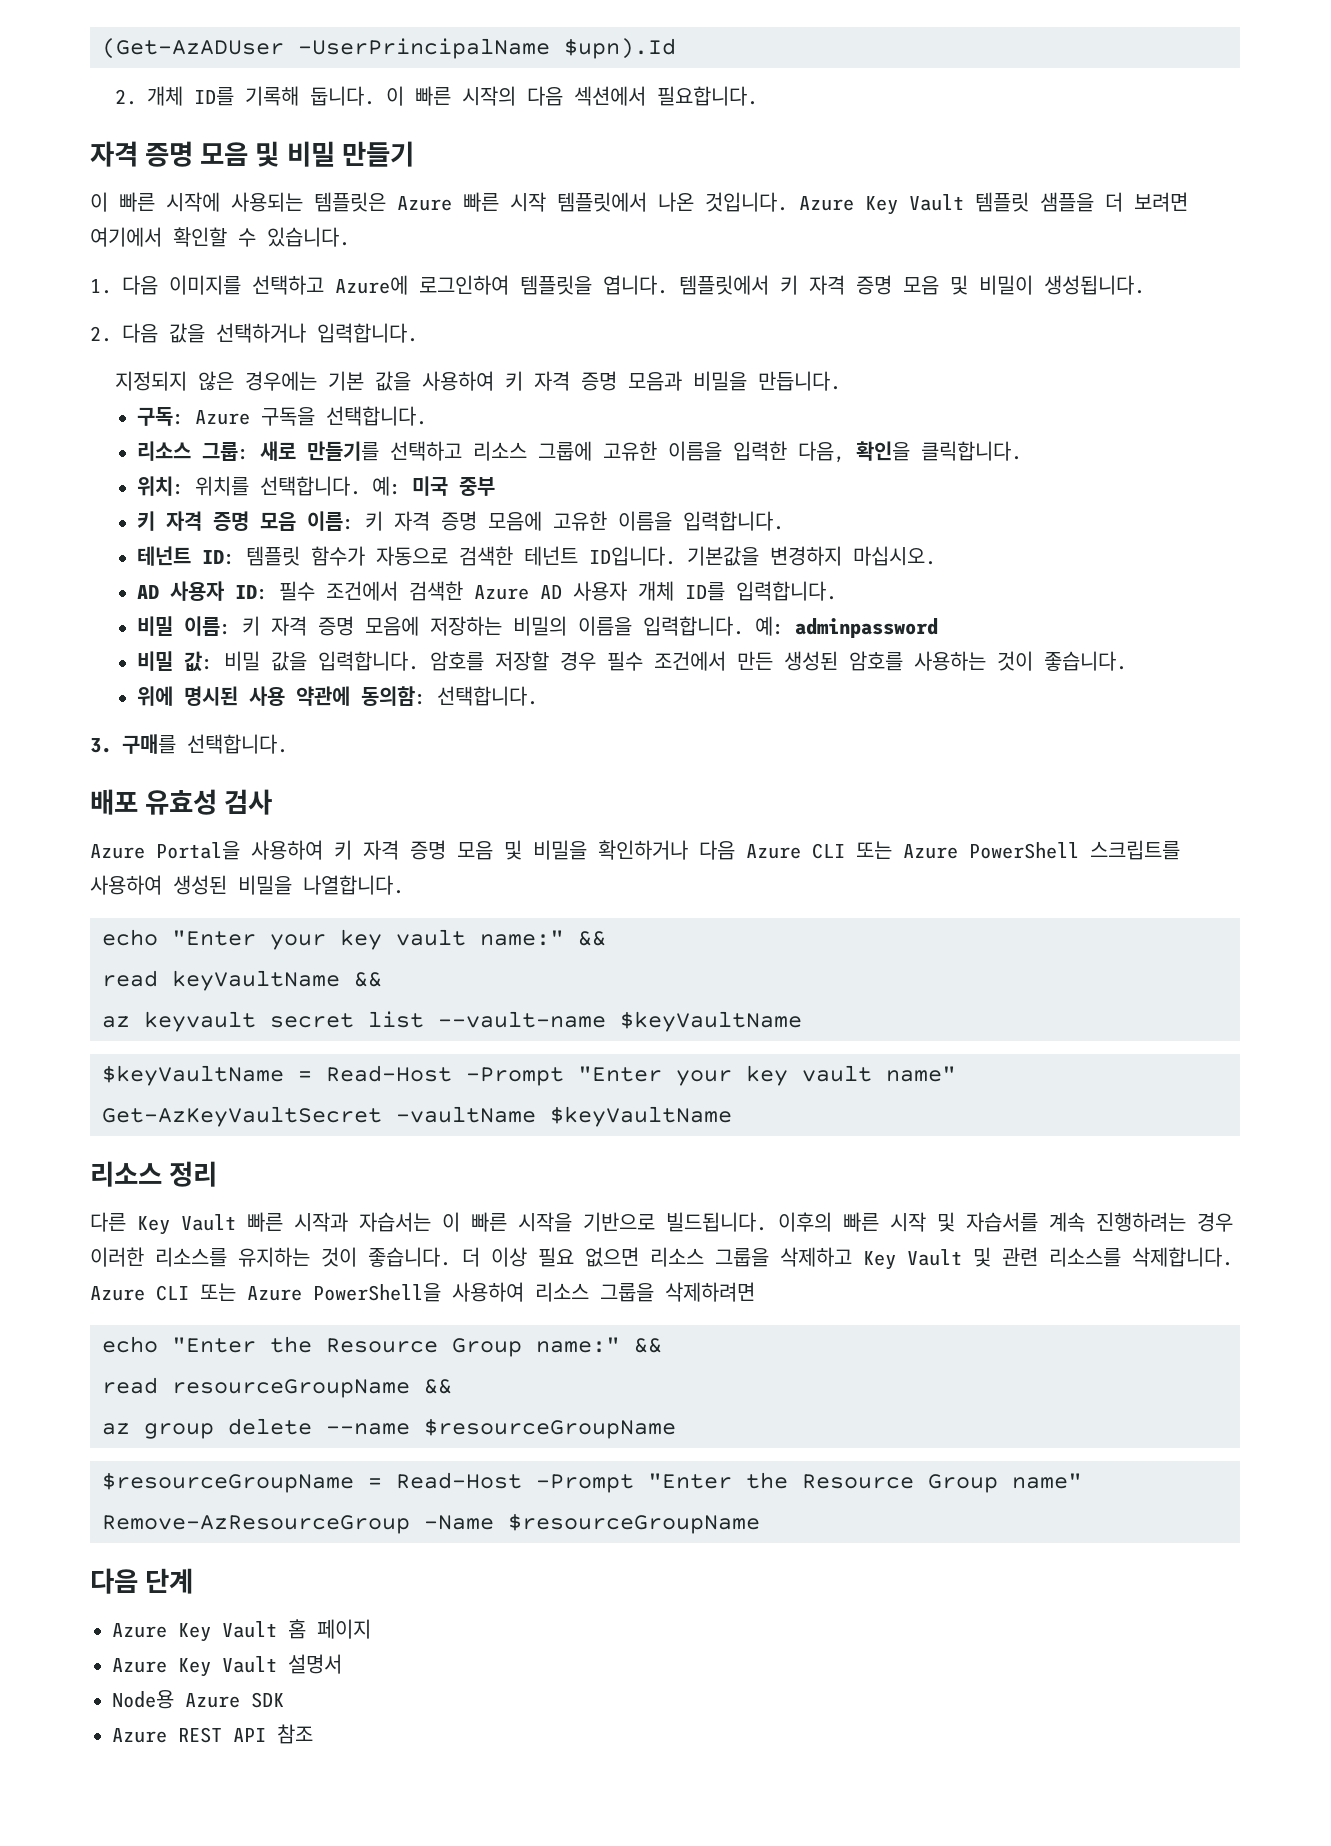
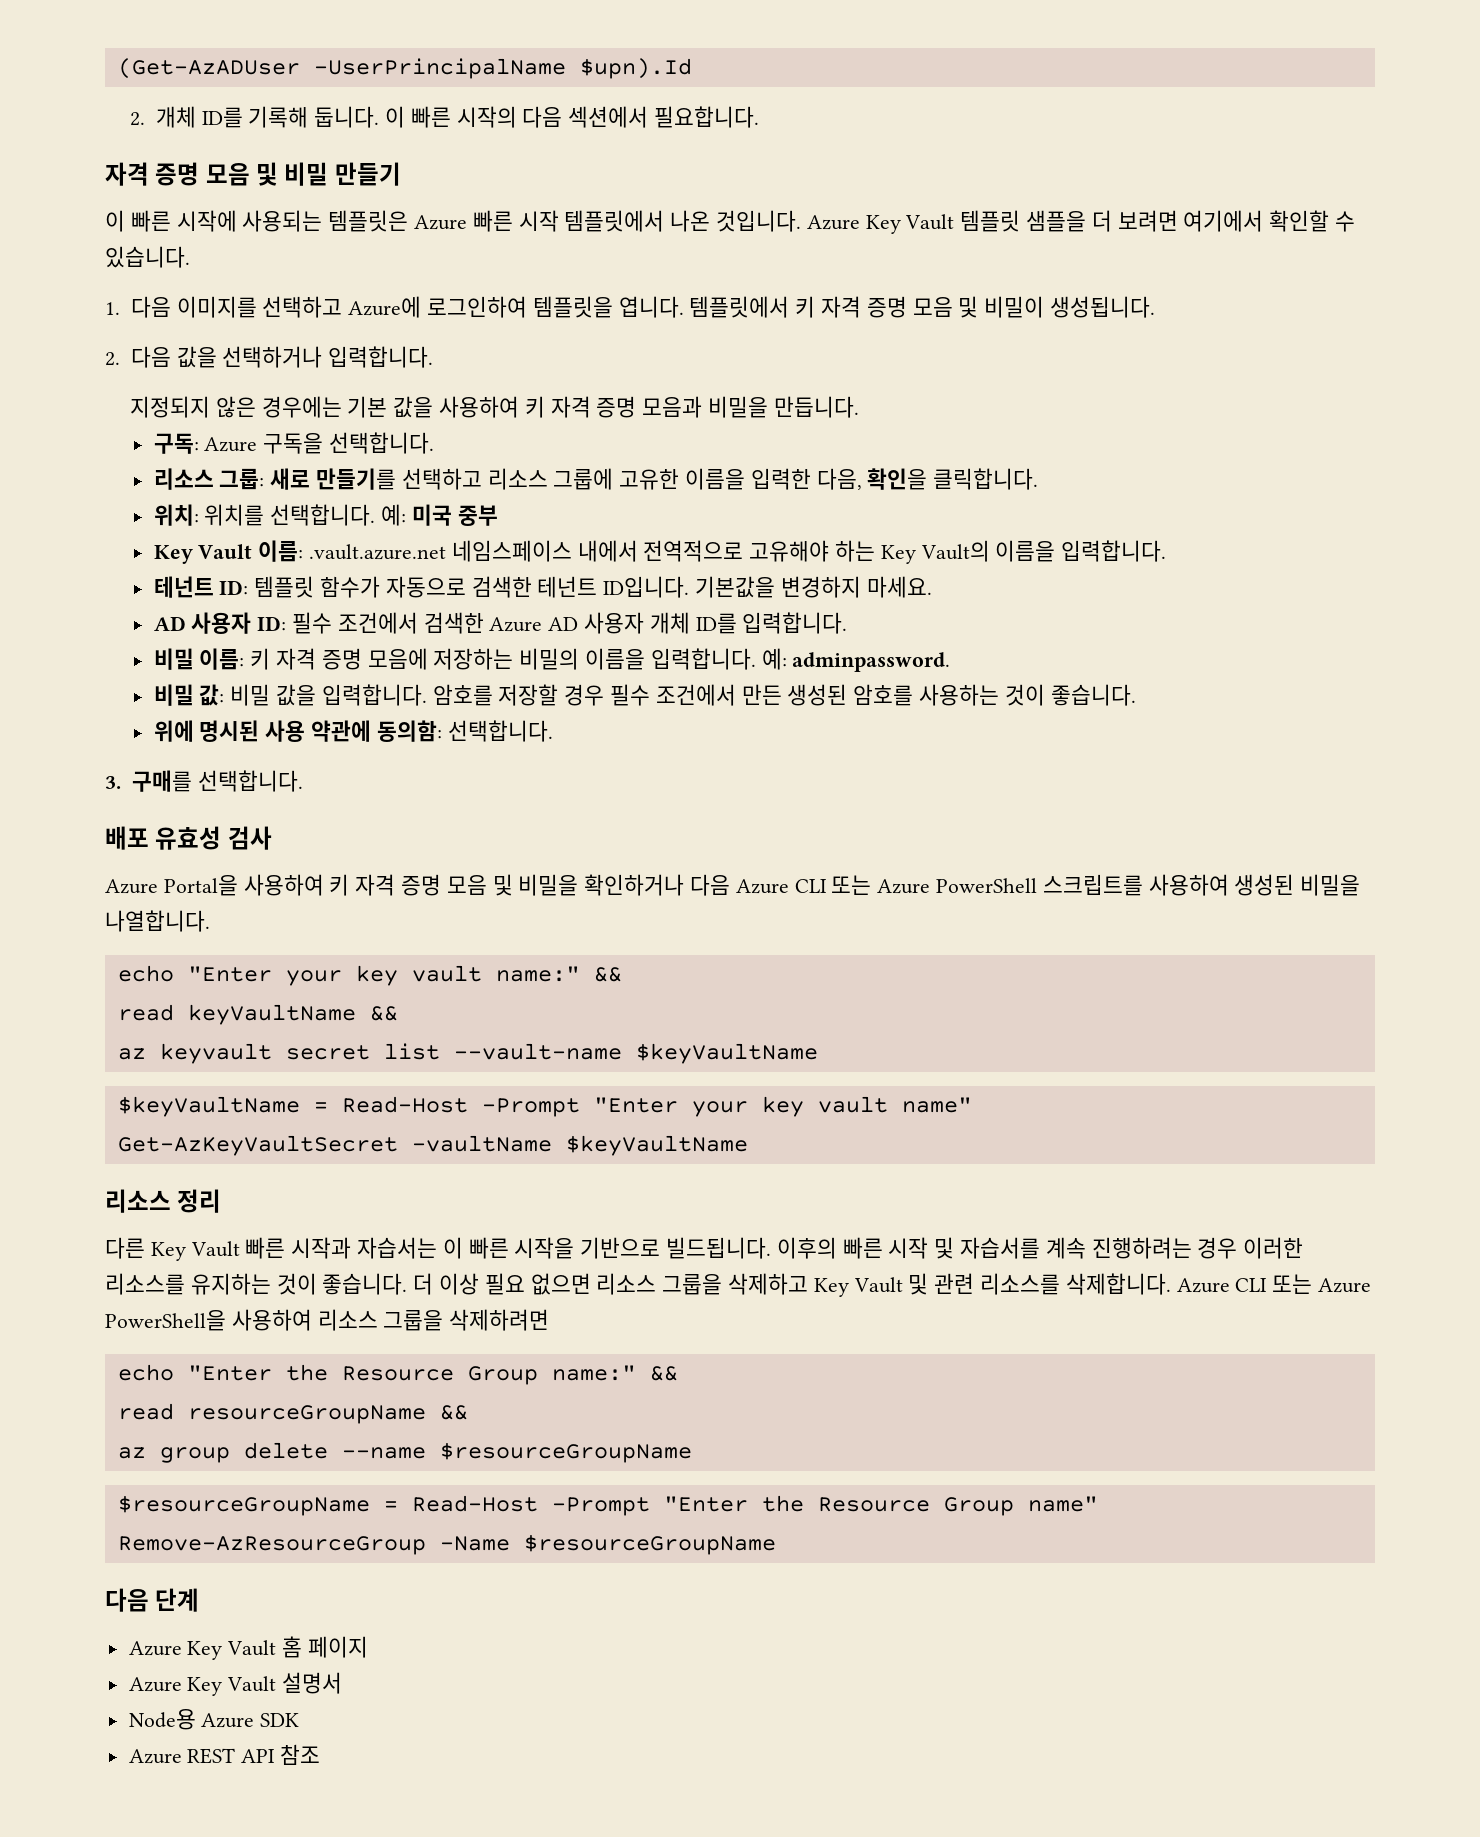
- 키 자격 증명 모음 이름: 키 자격 증명 모음에 고유한 이름을 입력합니다.
+ Key Vault 이름: .vault.azure.net 네임스페이스 내에서 전역적으로 고유해야 하는 Key Vault의 이름을 입력합니다.
- 기본값을 변경하지 마십시오.
+ 기본값을 변경하지 마세요.
- 예: adminpassword
+ 예: adminpassword.

